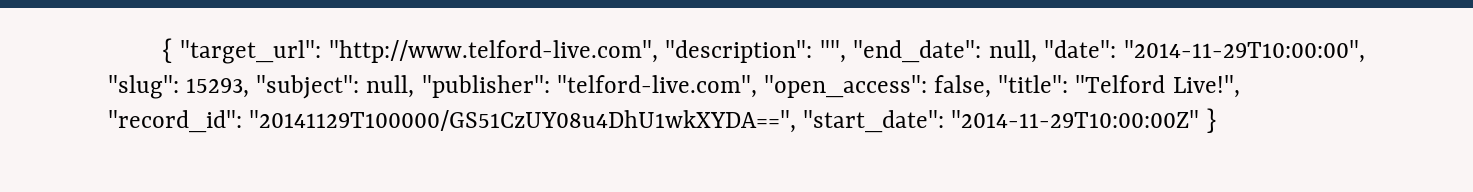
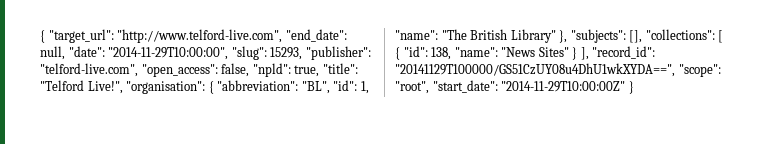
- { "target_url": "http://www.telford-live.com", "description": "", "end_date": null, "date": "2014-11-29T10:00:00", "slug": 15293, "subject": null, "publisher": "telford-live.com", "open_access": false, "title": "Telford Live!", "record_id": "20141129T100000/GS51CzUY08u4DhU1wkXYDA==", "start_date": "2014-11-29T10:00:00Z" }
+ { "target_url": "http://www.telford-live.com", "end_date": null, "date": "2014-11-29T10:00:00", "slug": 15293, "publisher": "telford-live.com", "open_access": false, "npld": true, "title": "Telford Live!", "organisation": { "abbreviation": "BL", "id": 1, "name": "The British Library" }, "subjects": [], "collections": [ { "id": 138, "name": "News Sites" } ], "record_id": "20141129T100000/GS51CzUY08u4DhU1wkXYDA==", "scope": "root", "start_date": "2014-11-29T10:00:00Z" }

